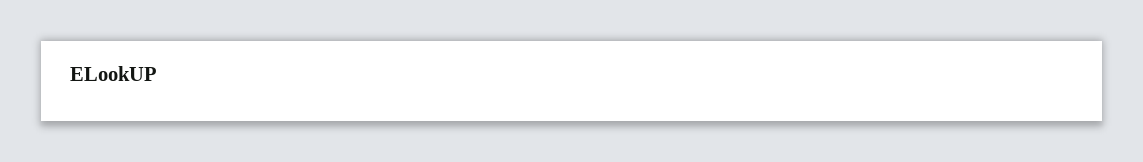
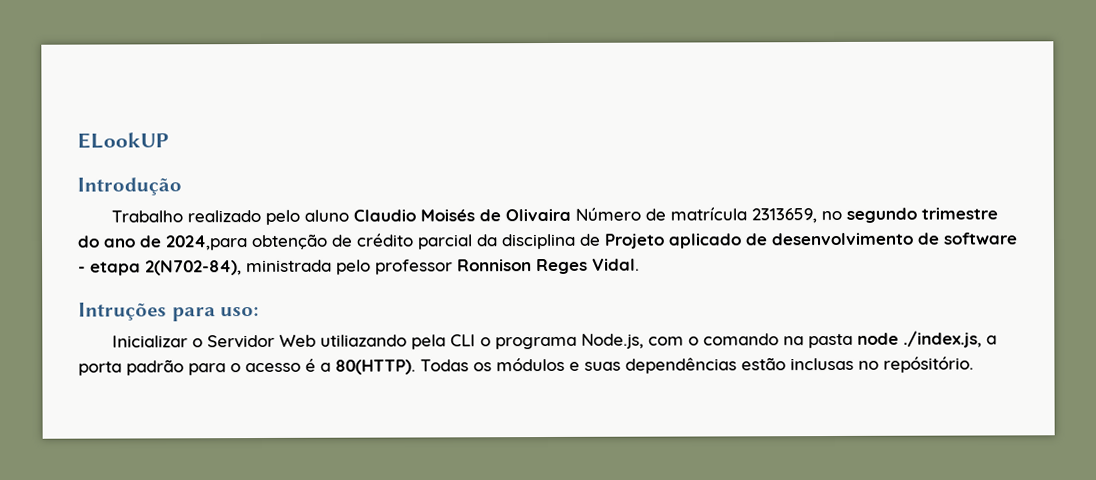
+ Introdução
+ Trabalho realizado pelo aluno Claudio Moisés de Olivaira Número de matrícula 2313659, no segundo trimestre do ano de 2024,para obtenção de crédito parcial da disciplina de Projeto aplicado de desenvolvimento de software - etapa 2(N702-84), ministrada pelo professor Ronnison Reges Vidal.
+ Intruções para uso:
+ Inicializar o Servidor Web utiliazando pela CLI o programa Node.js, com o comando na pasta node ./index.js, a porta padrão para o acesso é a 80(HTTP). Todas os módulos e suas dependências estão inclusas no repósitório.

